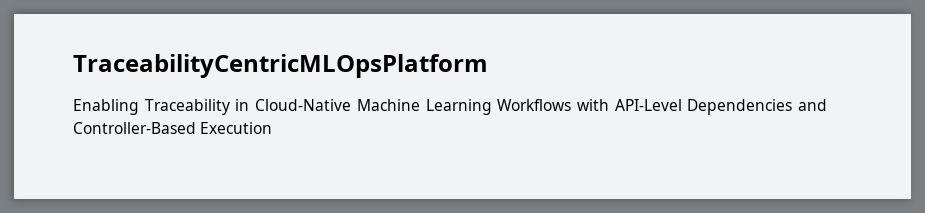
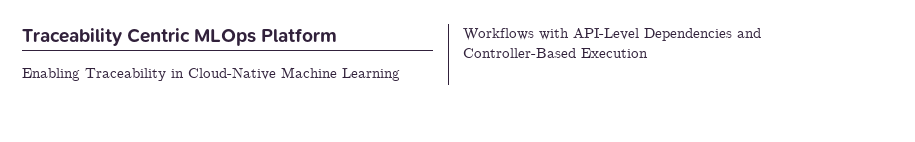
- TraceabilityCentricMLOpsPlatform
+ Traceability Centric MLOps Platform

